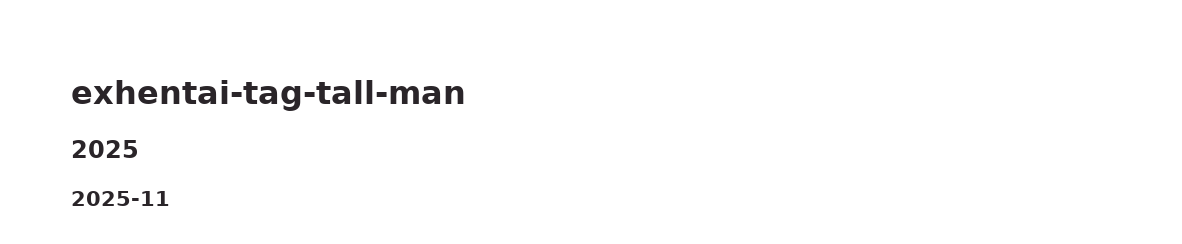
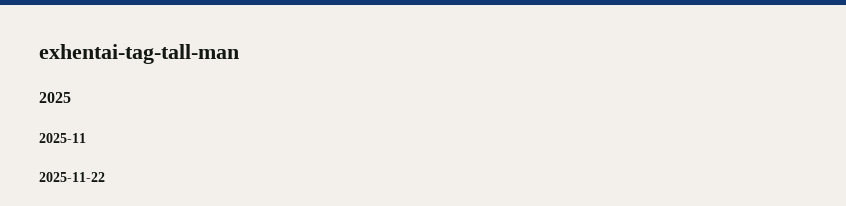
+ 2025-11-22

